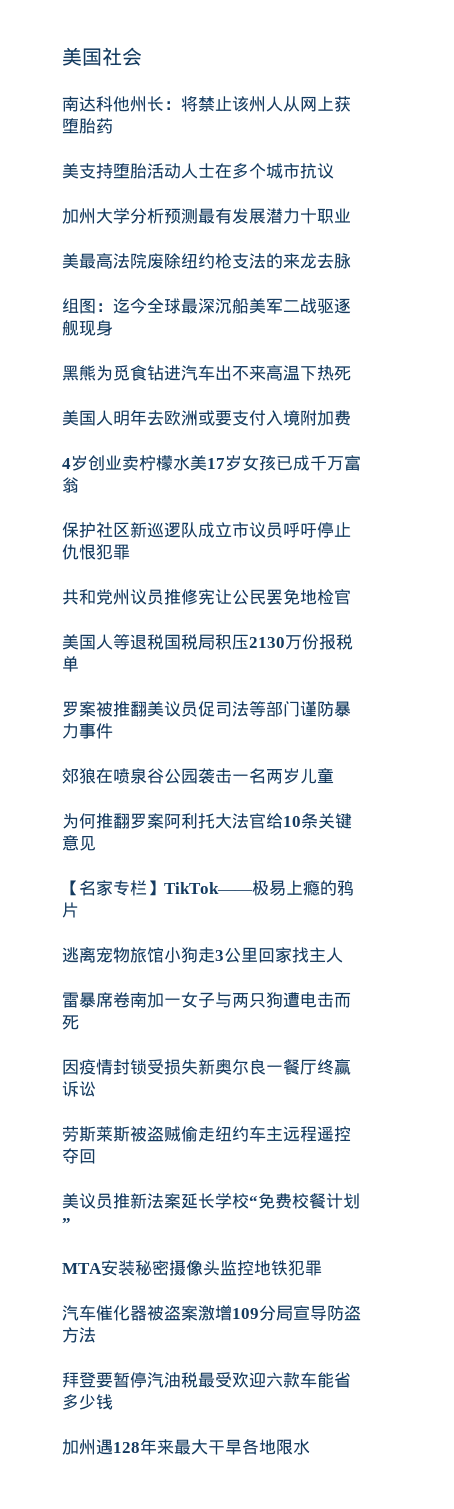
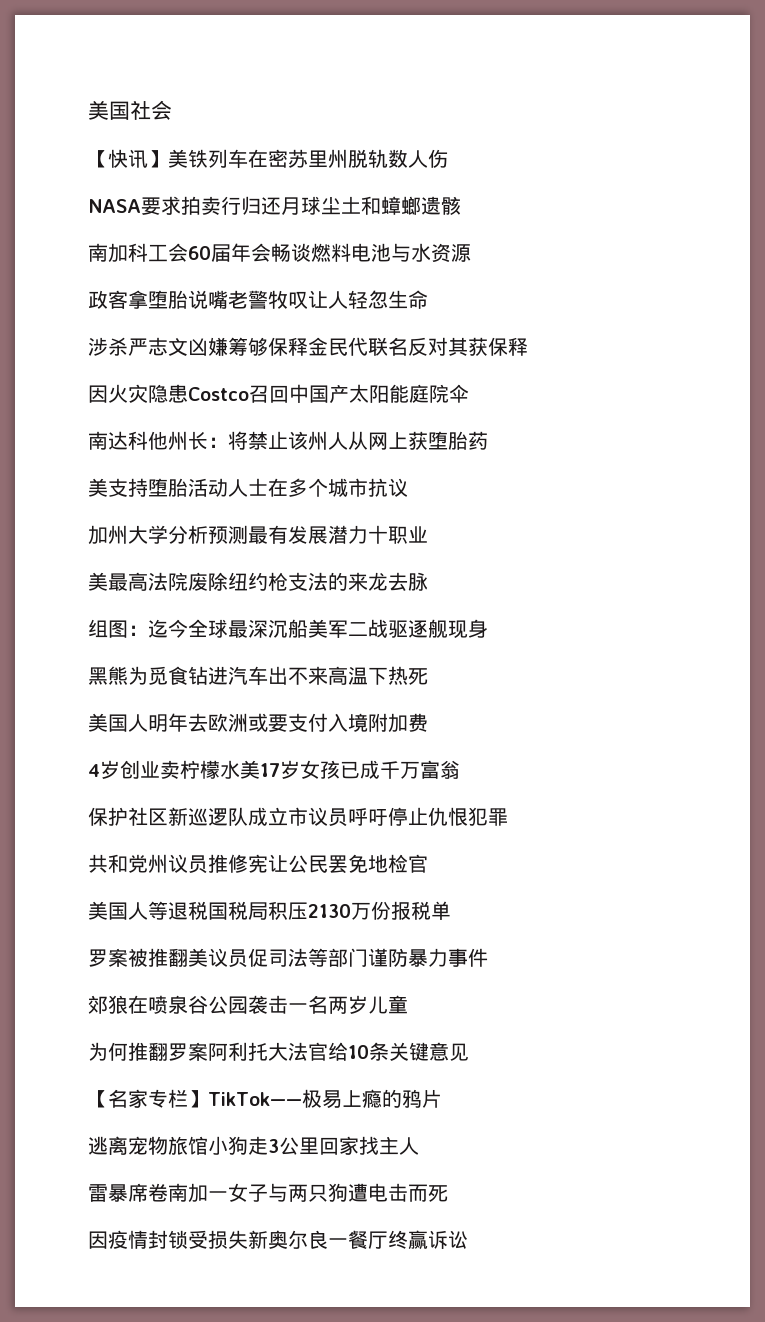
+ 【快讯】美铁列车在密苏里州脱轨数人伤
+ NASA要求拍卖行归还月球尘土和蟑螂遗骸
+ 南加科工会60届年会畅谈燃料电池与水资源
+ 政客拿堕胎说嘴老警牧叹让人轻忽生命
+ 涉杀严志文凶嫌筹够保释金民代联名反对其获保释
+ 因火灾隐患Costco召回中国产太阳能庭院伞
- 劳斯莱斯被盗贼偷走纽约车主远程遥控夺回
- 美议员推新法案延长学校“免费校餐计划”
- MTA安装秘密摄像头监控地铁犯罪
- 汽车催化器被盗案激增109分局宣导防盗方法
- 拜登要暂停汽油税最受欢迎六款车能省多少钱
- 加州遇128年来最大干旱各地限水

